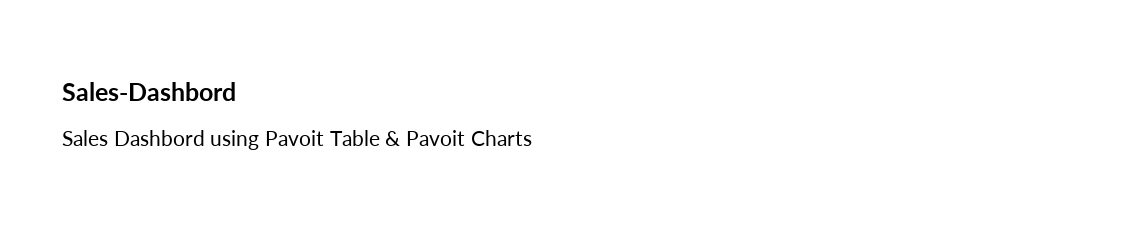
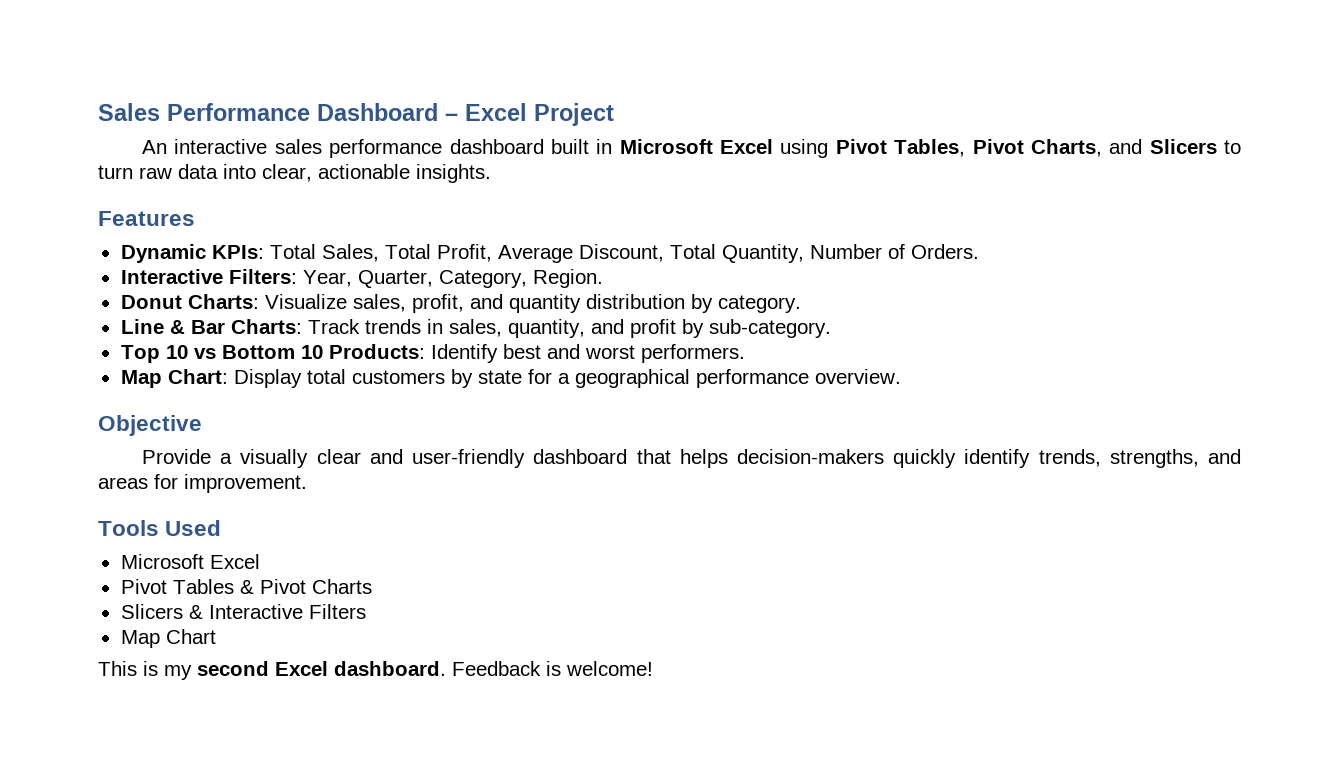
- Sales-Dashbord
- Sales Dashbord using Pavoit Table & Pavoit Charts
+ Sales Performance Dashboard – Excel Project
+ An interactive sales performance dashboard built in Microsoft Excel using Pivot Tables, Pivot Charts, and Slicers to turn raw data into clear, actionable insights.
+ Features
+ Dynamic KPIs: Total Sales, Total Profit, Average Discount, Total Quantity, Number of Orders.
+ Interactive Filters: Year, Quarter, Category, Region.
+ Donut Charts: Visualize sales, profit, and quantity distribution by category.
+ Line & Bar Charts: Track trends in sales, quantity, and profit by sub-category.
+ Top 10 vs Bottom 10 Products: Identify best and worst performers.
+ Map Chart: Display total customers by state for a geographical performance overview.
+ Objective
+ Provide a visually clear and user-friendly dashboard that helps decision-makers quickly identify trends, strengths, and areas for improvement.
+ Tools Used
+ Microsoft Excel
+ Pivot Tables & Pivot Charts
+ Slicers & Interactive Filters
+ Map Chart
+ This is my second Excel dashboard. Feedback is welcome!

